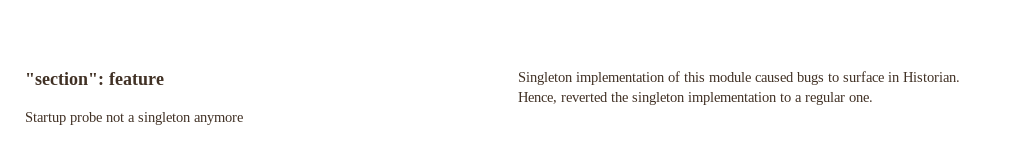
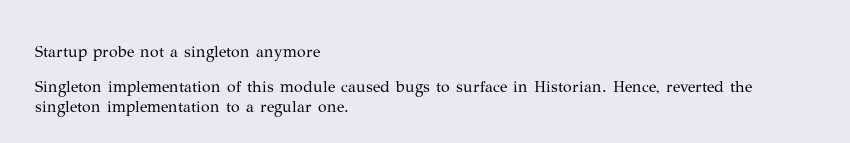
- "section": feature

